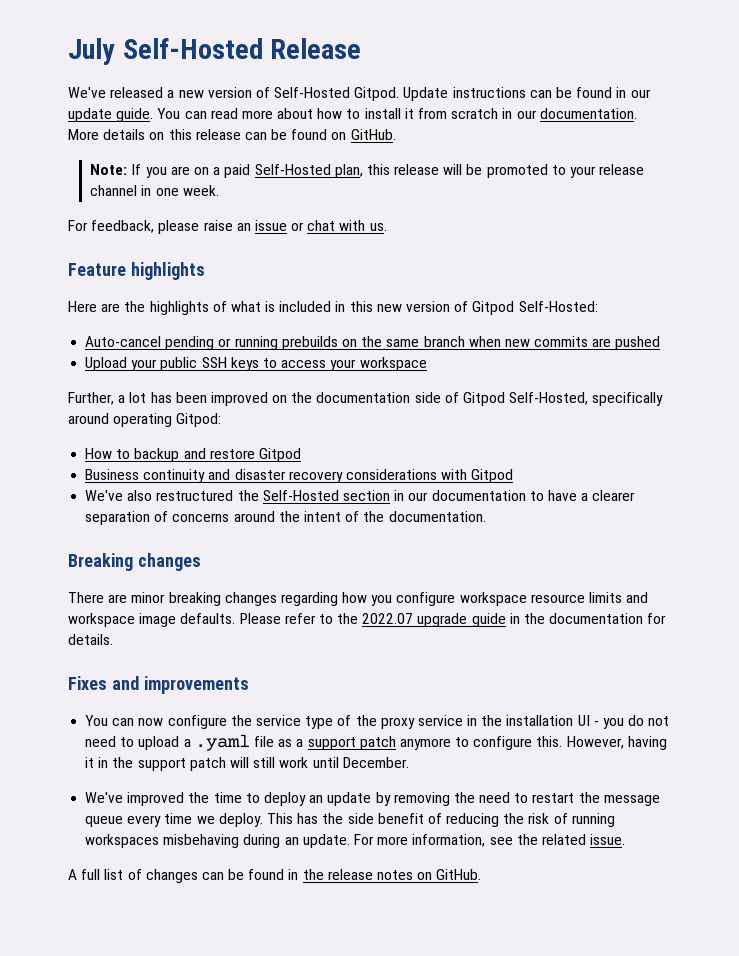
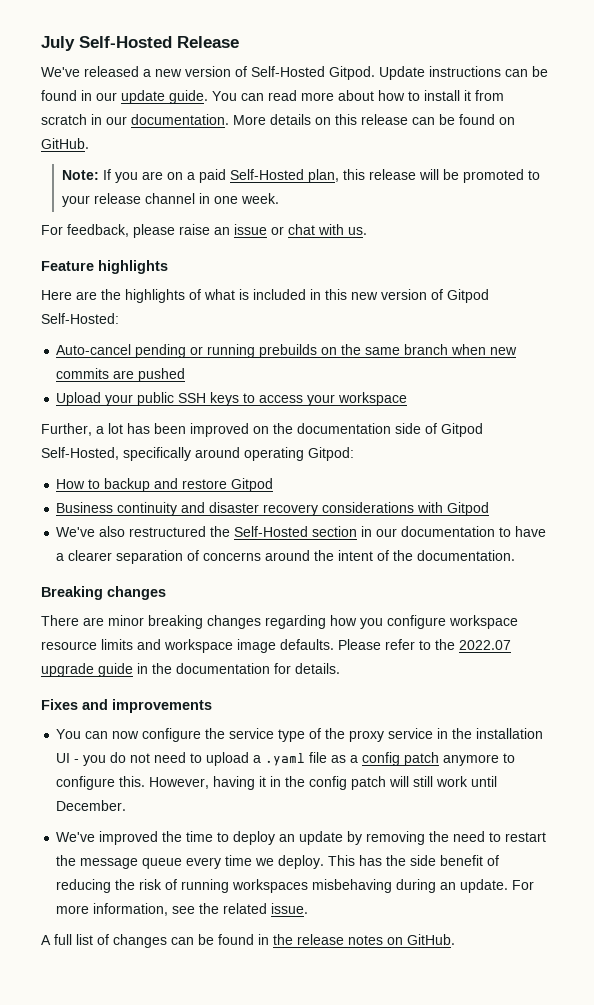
- You can now configure the service type of the proxy service in the installation UI - you do not need to upload a .yaml file as a support patch anymore to configure this.
+ You can now configure the service type of the proxy service in the installation UI - you do not need to upload a .yaml file as a config patch anymore to configure this.
- However, having it in the support patch will still work until December.
+ However, having it in the config patch will still work until December.

